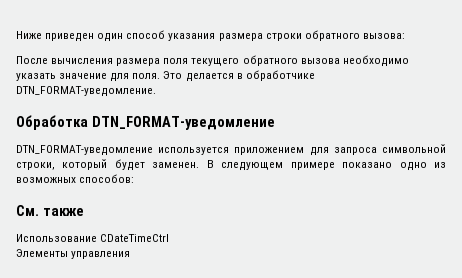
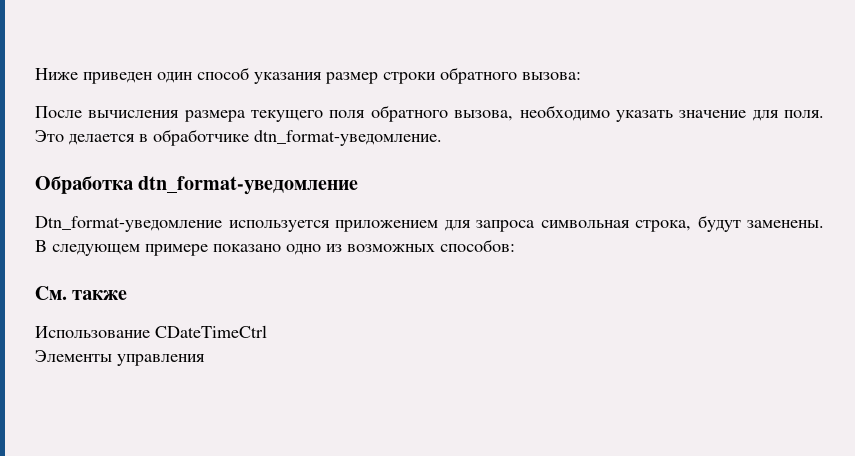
- Ниже приведен один способ указания размера строки обратного вызова:
+ Ниже приведен один способ указания размер строки обратного вызова:
- После вычисления размера поля текущего обратного вызова необходимо указать значение для поля.
+ После вычисления размера текущего поля обратного вызова, необходимо указать значение для поля.
- Это делается в обработчике DTN_FORMAT-уведомление.
+ Это делается в обработчике dtn_format-уведомление.
- Обработка DTN_FORMAT-уведомление
- DTN_FORMAT-уведомление используется приложением для запроса символьной строки, который будет заменен.
+ Обработка dtn_format-уведомление
+ Dtn_format-уведомление используется приложением для запроса символьная строка, будут заменены.

